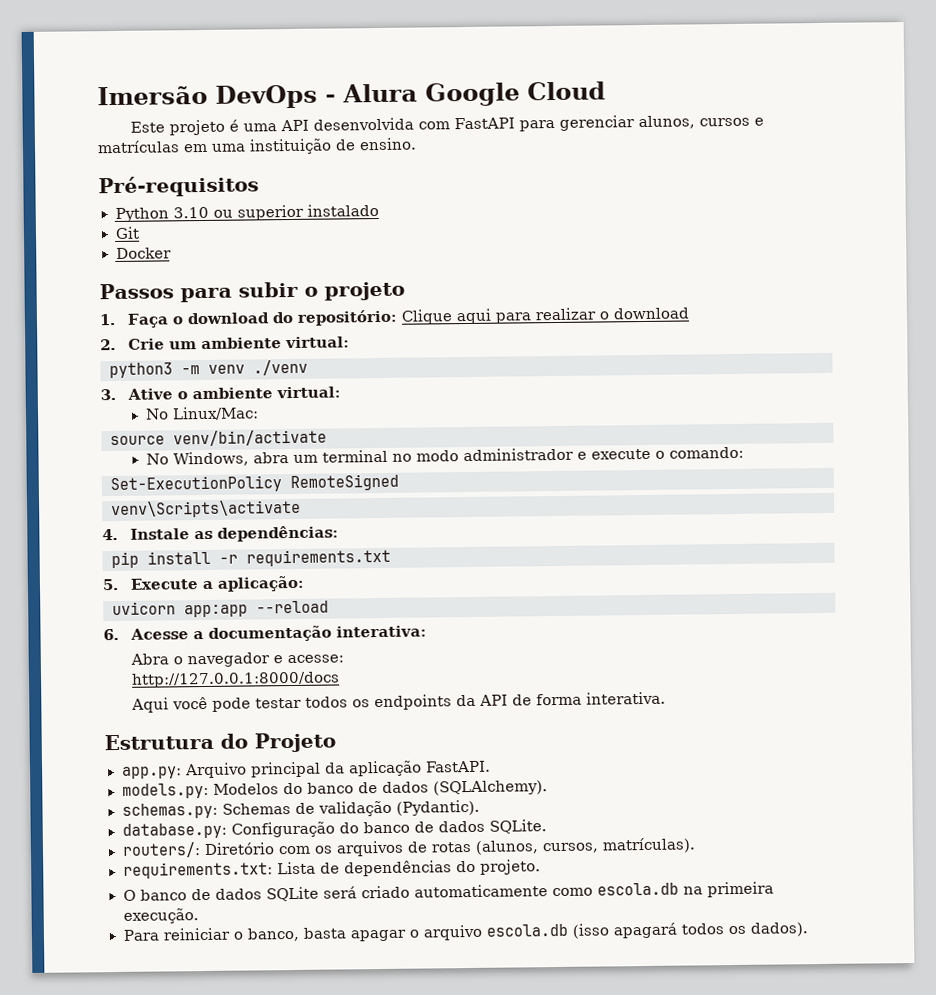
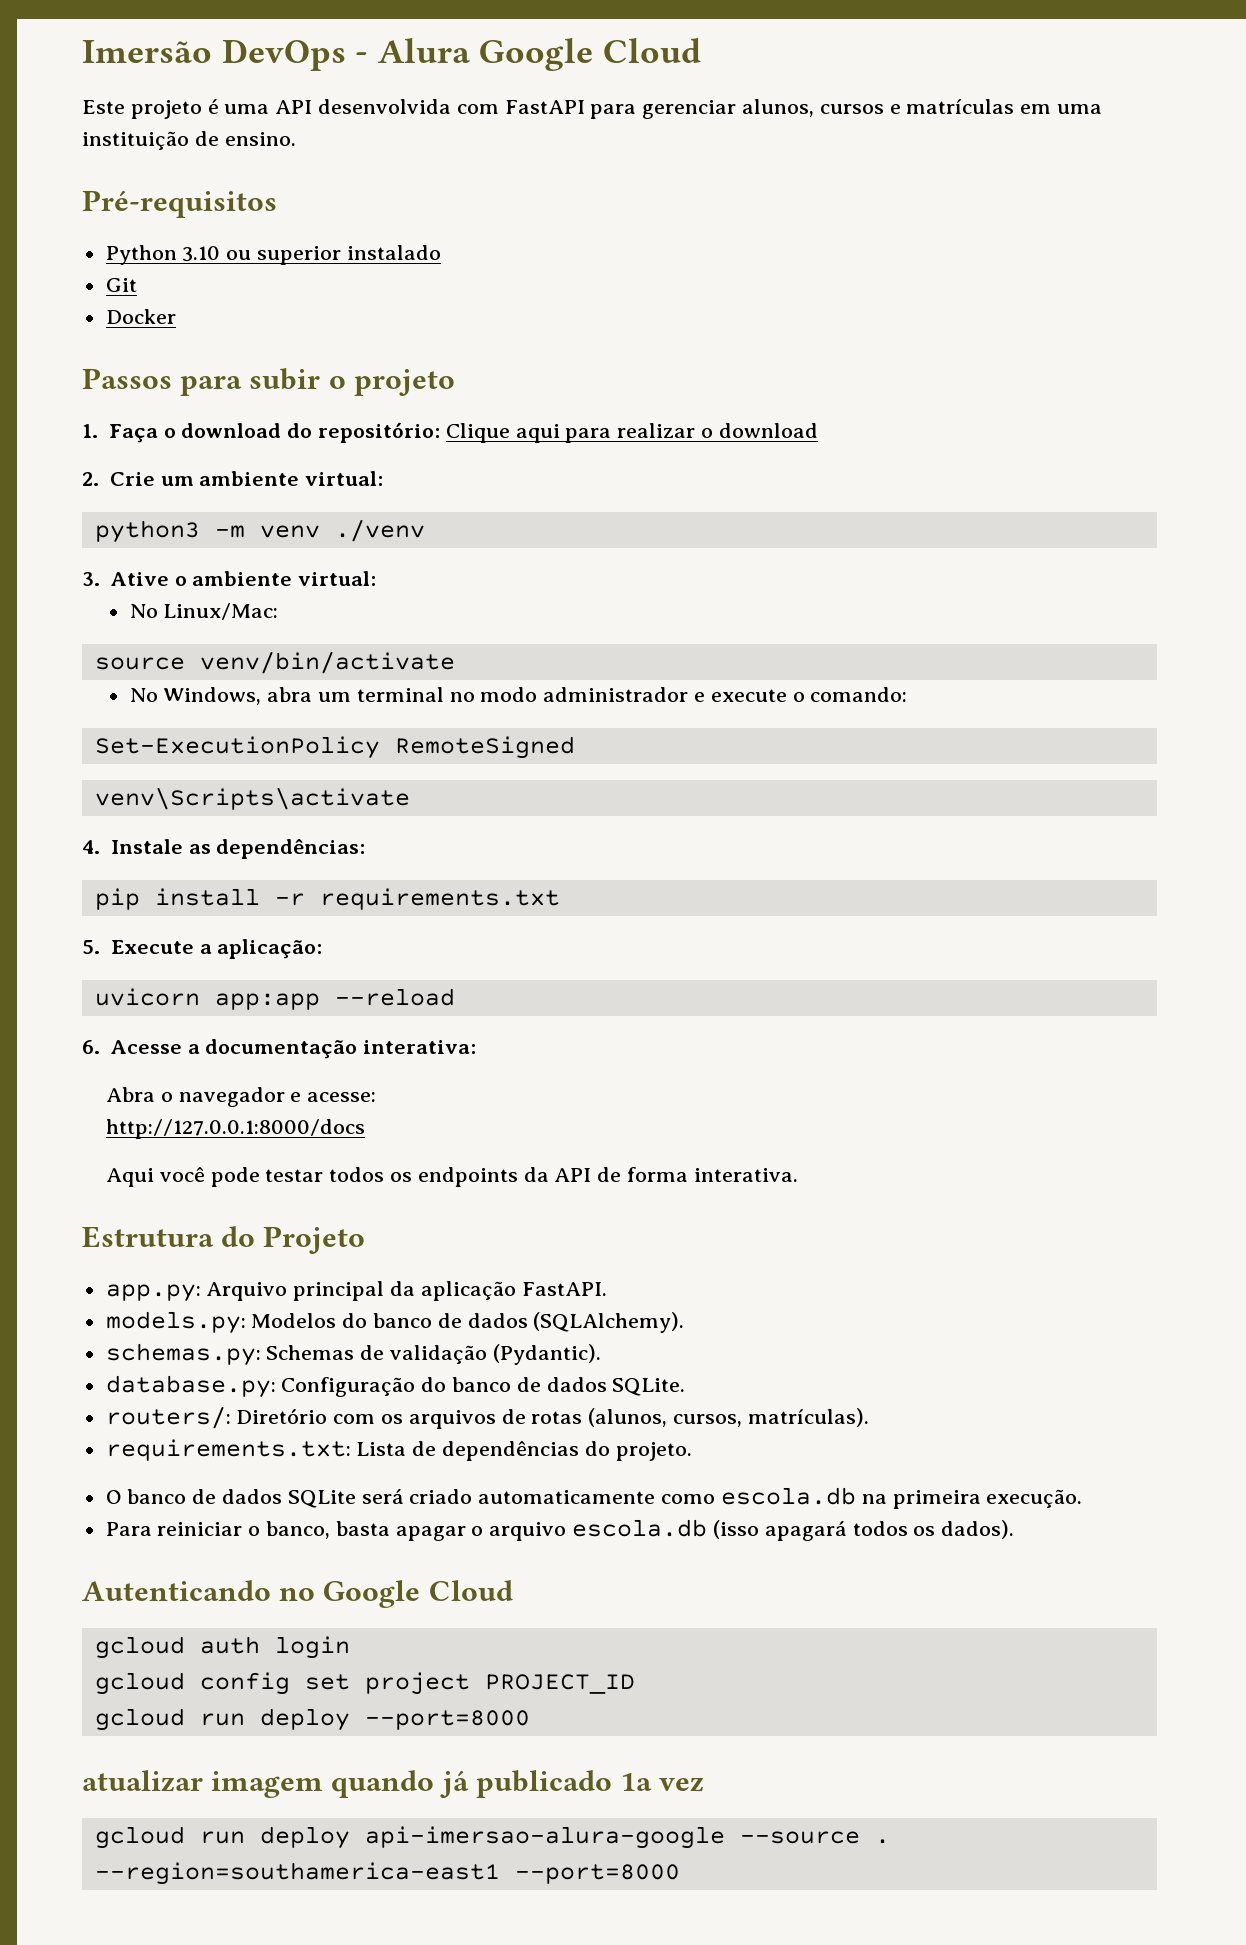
+ Autenticando no Google Cloud
+ gcloud auth login
+ gcloud config set project PROJECT_ID
+ gcloud run deploy --port=8000
+ atualizar imagem quando já publicado 1a vez
+ gcloud run deploy api-imersao-alura-google --source . --region=southamerica-east1 --port=8000

